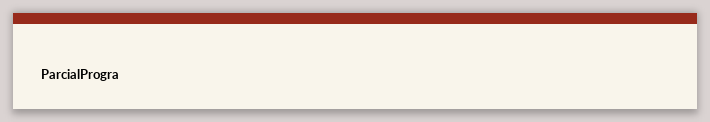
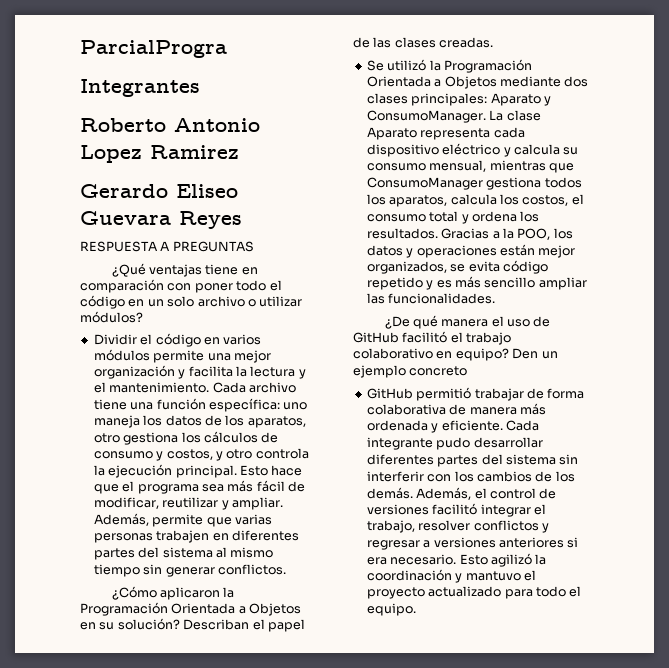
+ Integrantes
+ Roberto Antonio Lopez Ramirez
+ Gerardo Eliseo Guevara Reyes
+ RESPUESTA A PREGUNTAS
+ ¿Qué ventajas tiene en comparación con poner todo el código en un solo archivo o utilizar módulos?
+ Dividir el código en varios módulos permite una mejor organización y facilita la lectura y el mantenimiento. Cada archivo tiene una función específica: uno maneja los datos de los aparatos, otro gestiona los cálculos de consumo y costos, y otro controla la ejecución principal. Esto hace que el programa sea más fácil de modificar, reutilizar y ampliar. Además, permite que varias personas trabajen en diferentes partes del sistema al mismo tiempo sin generar conflictos.
+ ¿Cómo aplicaron la Programación Orientada a Objetos en su solución? Describan el papel de las clases creadas.
+ Se utilizó la Programación Orientada a Objetos mediante dos clases principales: Aparato y ConsumoManager. La clase Aparato representa cada dispositivo eléctrico y calcula su consumo mensual, mientras que ConsumoManager gestiona todos los aparatos, calcula los costos, el consumo total y ordena los resultados. Gracias a la POO, los datos y operaciones están mejor organizados, se evita código repetido y es más sencillo ampliar las funcionalidades.
+ ¿De qué manera el uso de GitHub facilitó el trabajo colaborativo en equipo? Den un ejemplo concreto
+ GitHub permitió trabajar de forma colaborativa de manera más ordenada y eficiente. Cada integrante pudo desarrollar diferentes partes del sistema sin interferir con los cambios de los demás. Además, el control de versiones facilitó integrar el trabajo, resolver conflictos y regresar a versiones anteriores si era necesario. Esto agilizó la coordinación y mantuvo el proyecto actualizado para todo el equipo.

